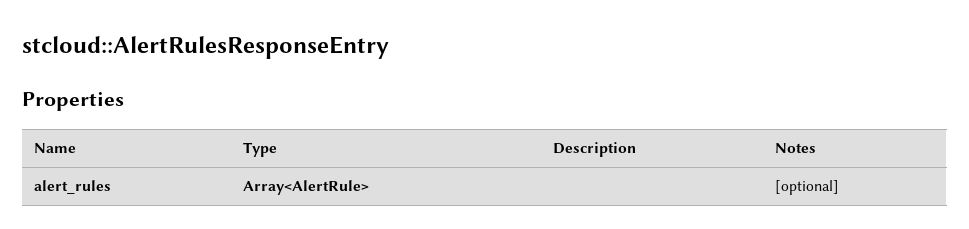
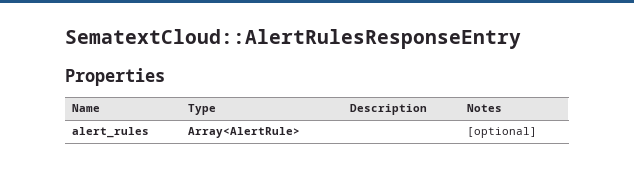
- stcloud::AlertRulesResponseEntry
+ SematextCloud::AlertRulesResponseEntry

